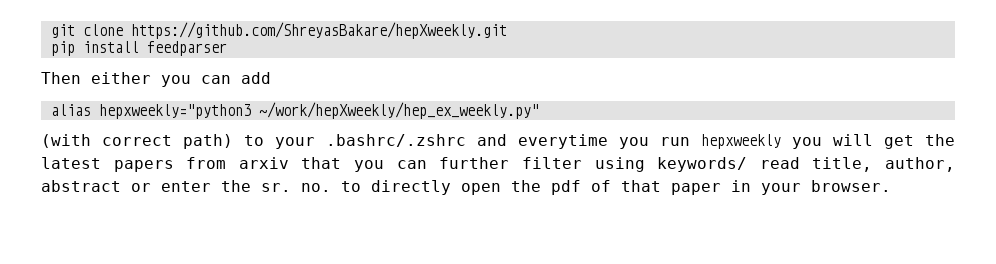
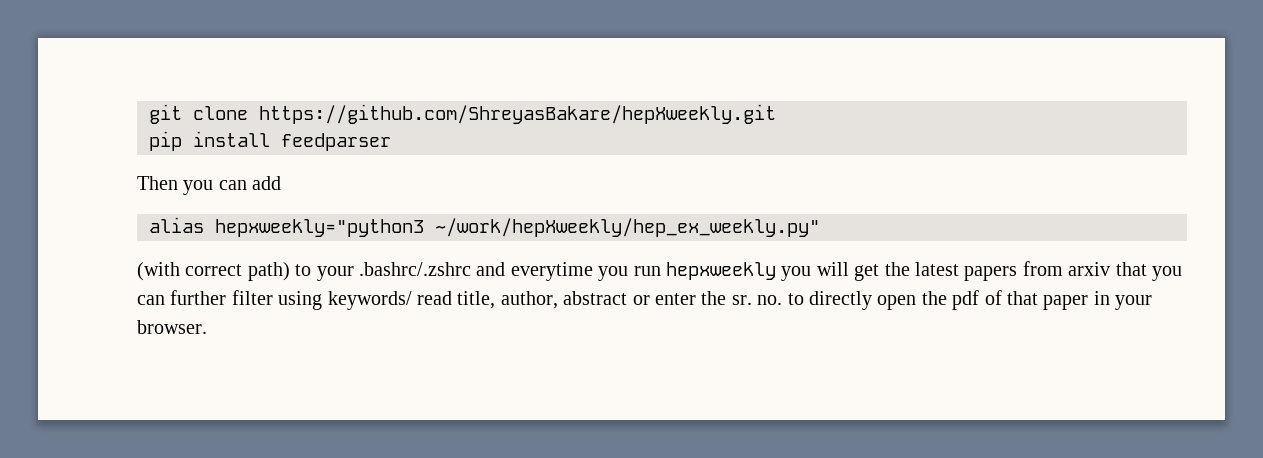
- Then either you can add
+ Then you can add

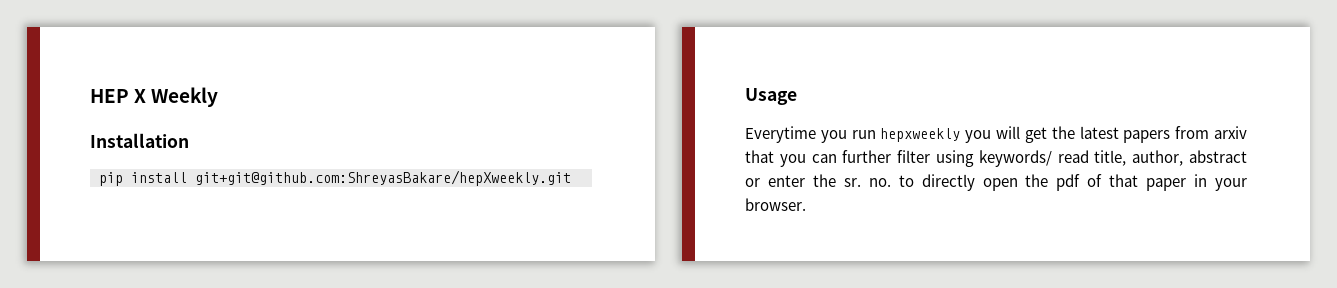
- git clone https://github.com/ShreyasBakare/hepXweekly.git
- pip install feedparser
- Then you can add
- alias hepxweekly="python3 ~/work/hepXweekly/hep_ex_weekly.py"
- (with correct path) to your .bashrc/.zshrc and everytime you run hepxweekly you will get the latest papers from arxiv that you can further filter using keywords/ read title, author, abstract or enter the sr. no. to directly open the pdf of that paper in your browser.
+ HEP X Weekly
+ Installation
+ pip install git+git@github.com:ShreyasBakare/hepXweekly.git
+ Usage
+ Everytime you run hepxweekly you will get the latest papers from arxiv that you can further filter using keywords/ read title, author, abstract or enter the sr. no. to directly open the pdf of that paper in your browser.

